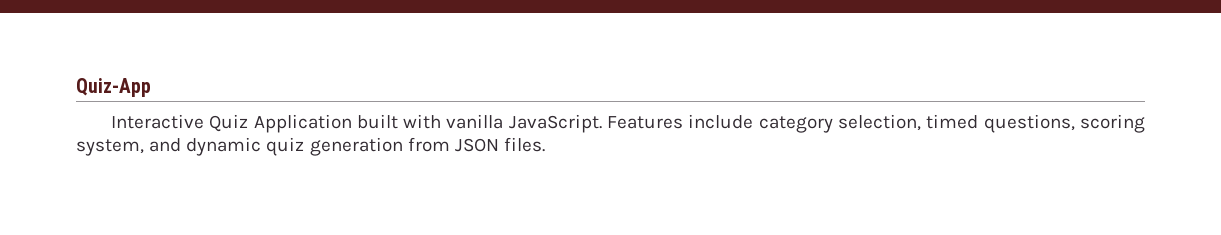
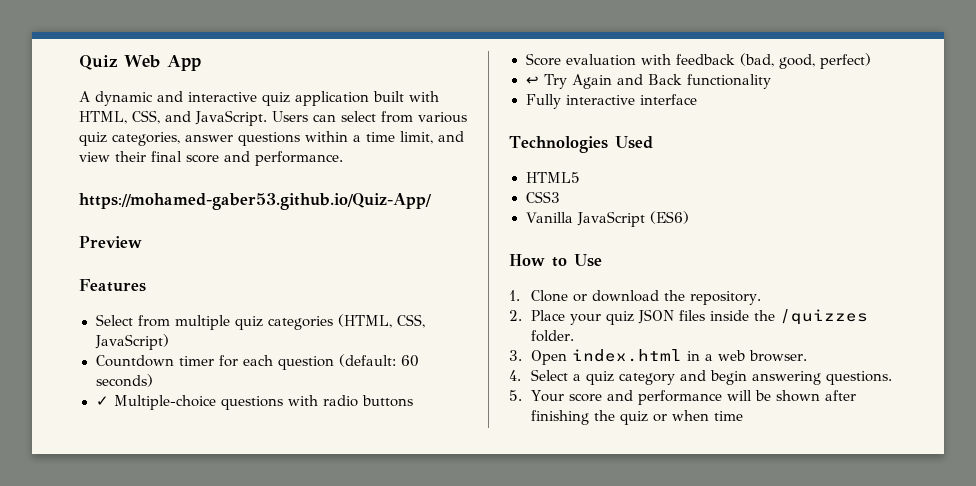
- Quiz-App
- Interactive Quiz Application built with vanilla JavaScript. Features include category selection, timed questions, scoring system, and dynamic quiz generation from JSON files.
+ Quiz Web App
+ A dynamic and interactive quiz application built with HTML, CSS, and JavaScript. Users can select from various quiz categories, answer questions within a time limit, and view their final score and performance.
+ https://mohamed-gaber53.github.io/Quiz-App/
+ Preview
+ Features
+ Select from multiple quiz categories (HTML, CSS, JavaScript)
+ Countdown timer for each question (default: 60 seconds)
+ ✓ Multiple-choice questions with radio buttons
+ Score evaluation with feedback (bad, good, perfect)
+ ↩ Try Again and Back functionality
+ Fully interactive interface
+ Technologies Used
+ HTML5
+ CSS3
+ Vanilla JavaScript (ES6)
+ How to Use
+ 1. Clone or download the repository.
+ 2. Place your quiz JSON files inside the /quizzes folder.
+ 3. Open index.html in a web browser.
+ 4. Select a quiz category and begin answering questions.
+ 5. Your score and performance will be shown after finishing the quiz or when time

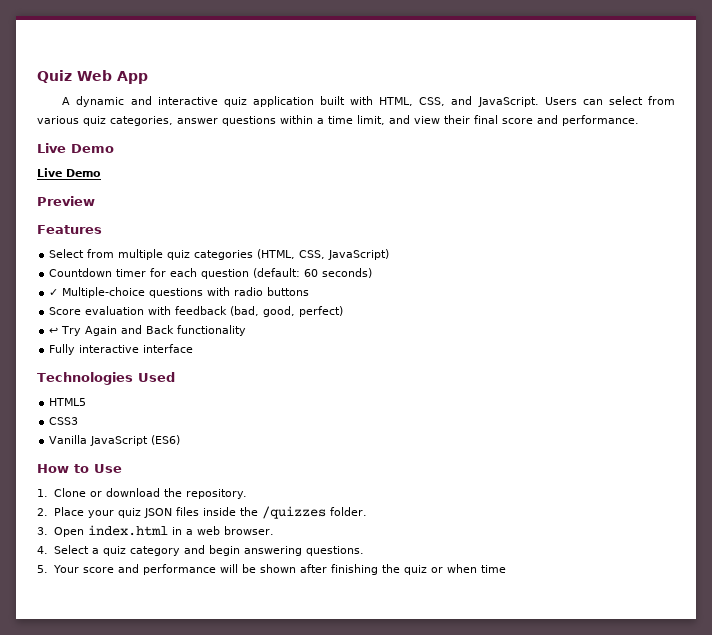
  Users can select from various quiz categories, answer questions within a time limit, and view their final score and performance.
- https://mohamed-gaber53.github.io/Quiz-App/
+ Live Demo
+ Live Demo

